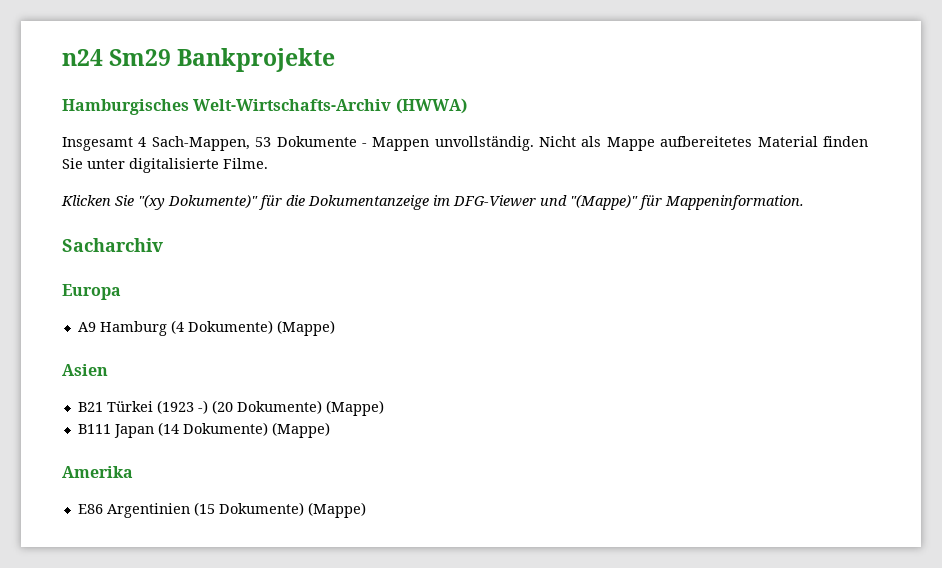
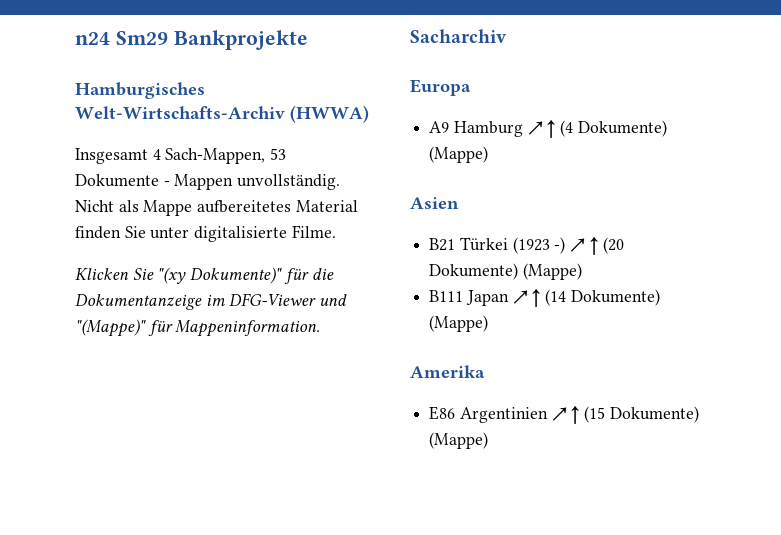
- A9 Hamburg (4 Dokumente) (Mappe)
+ A9 Hamburg ↗ ↑ (4 Dokumente) (Mappe)
- B21 Türkei (1923 -) (20 Dokumente) (Mappe)
+ B21 Türkei (1923 -) ↗ ↑ (20 Dokumente) (Mappe)
- B111 Japan (14 Dokumente) (Mappe)
+ B111 Japan ↗ ↑ (14 Dokumente) (Mappe)
- E86 Argentinien (15 Dokumente) (Mappe)
+ E86 Argentinien ↗ ↑ (15 Dokumente) (Mappe)

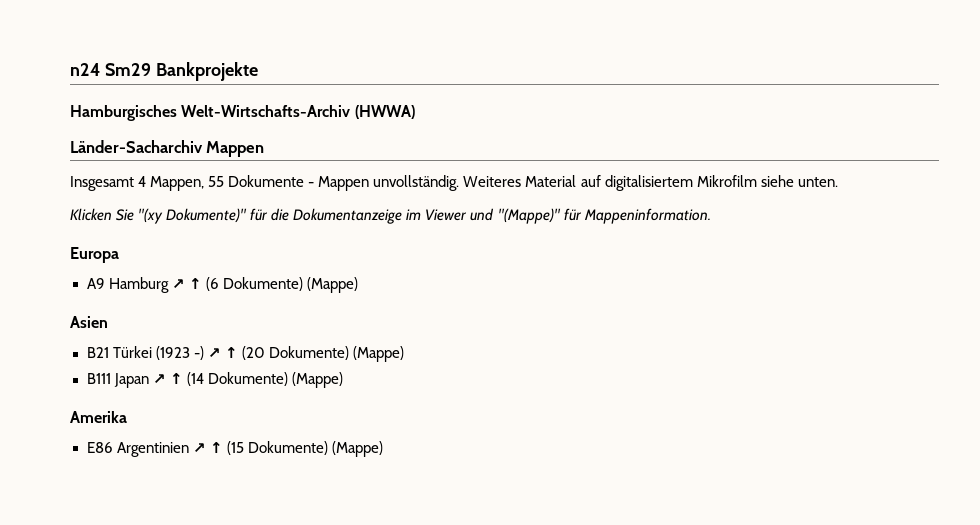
+ Länder-Sacharchiv Mappen
- Insgesamt 4 Sach-Mappen, 53 Dokumente - Mappen unvollständig.
+ Insgesamt 4 Mappen, 55 Dokumente - Mappen unvollständig.
- Nicht als Mappe aufbereitetes Material finden Sie unter digitalisierte Filme.
+ Weiteres Material auf digitalisiertem Mikrofilm siehe unten.
- Klicken Sie "(xy Dokumente)" für die Dokumentanzeige im DFG-Viewer und "(Mappe)" für Mappeninformation.
+ Klicken Sie "(xy Dokumente)" für die Dokumentanzeige im Viewer und "(Mappe)" für Mappeninformation.
- Sacharchiv
- A9 Hamburg ↗ ↑ (4 Dokumente) (Mappe)
+ A9 Hamburg ↗ ↑ (6 Dokumente) (Mappe)

